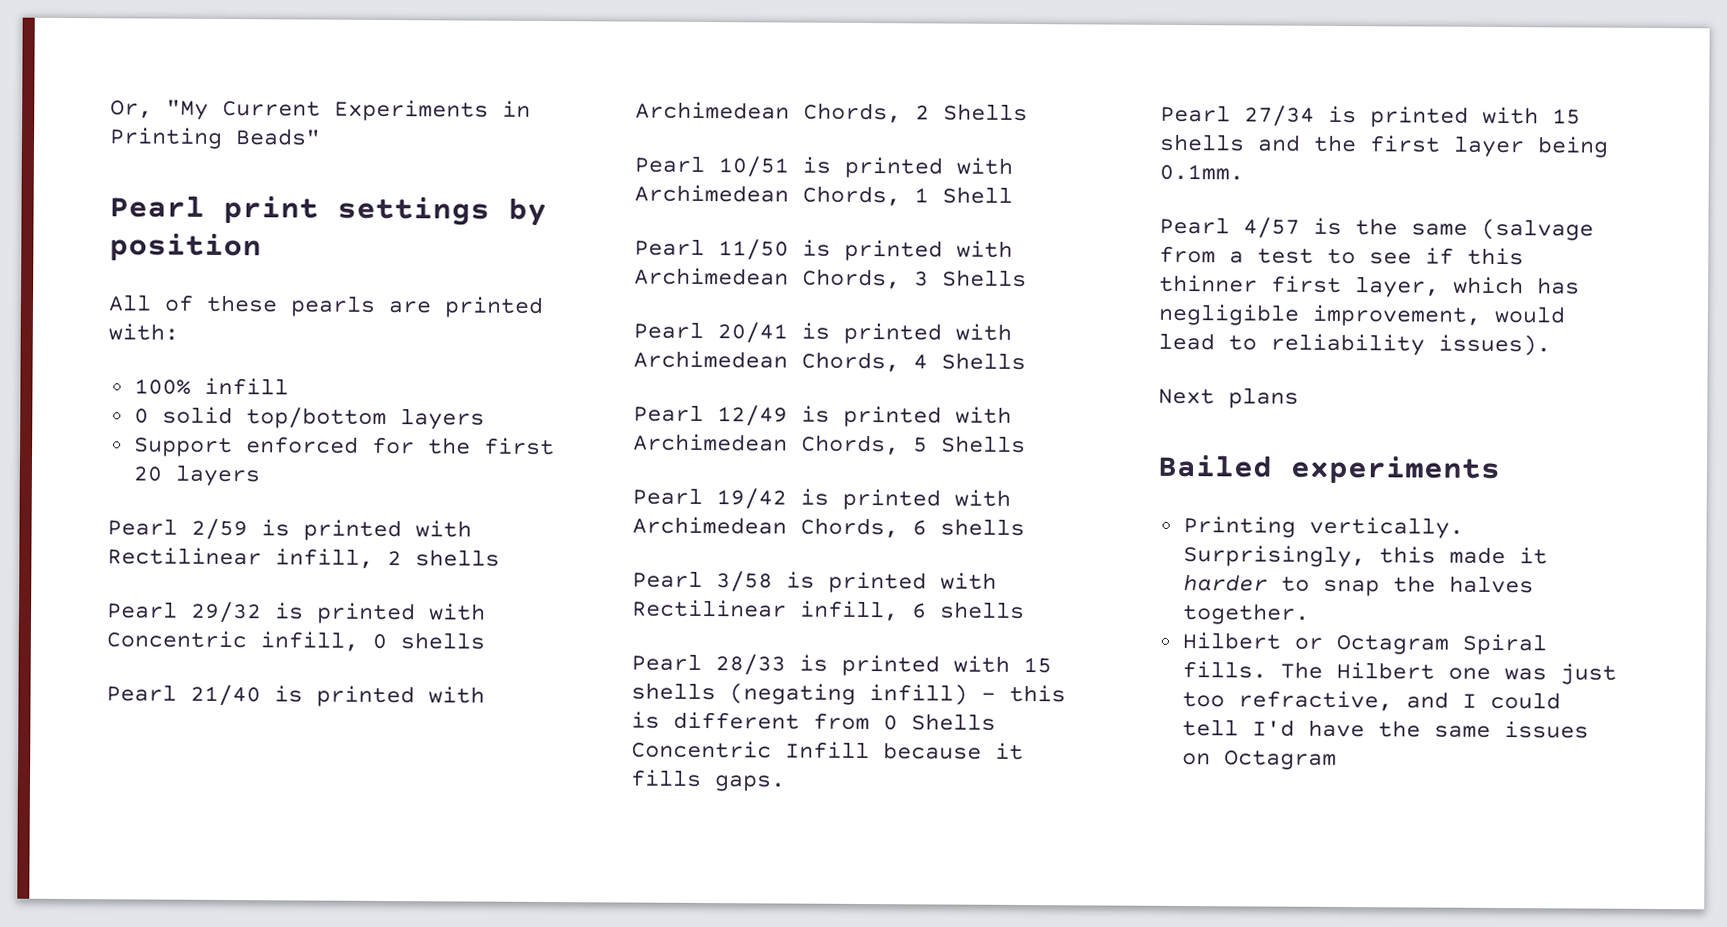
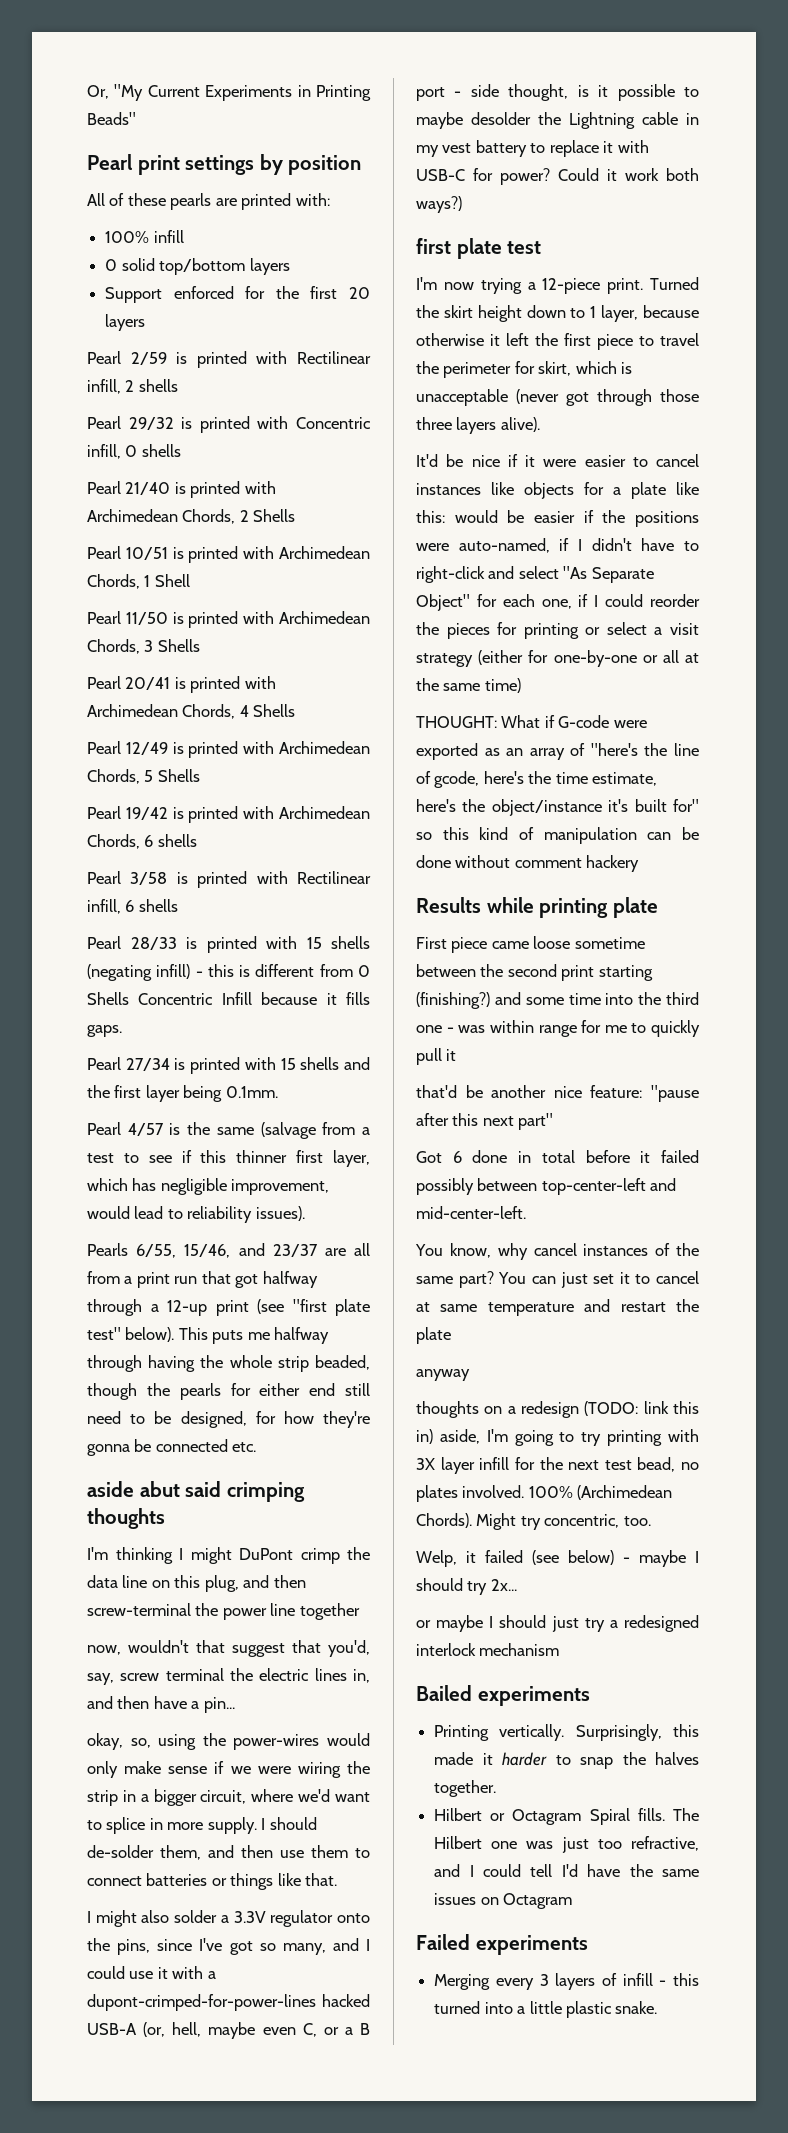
- Next plans
+ Pearls 6/55, 15/46, and 23/37 are all from a print run that got halfway through a 12-up print (see "first plate test" below). This puts me halfway through having the whole strip beaded, though the pearls for either end still need to be designed, for how they're gonna be connected etc.
+ aside abut said crimping thoughts
+ I'm thinking I might DuPont crimp the data line on this plug, and then screw-terminal the power line together
+ now, wouldn't that suggest that you'd, say, screw terminal the electric lines in, and then have a pin...
+ okay, so, using the power-wires would only make sense if we were wiring the strip in a bigger circuit, where we'd want to splice in more supply. I should de-solder them, and then use them to connect batteries or things like that.
+ I might also solder a 3.3V regulator onto the pins, since I've got so many, and I could use it with a dupont-crimped-for-power-lines hacked USB-A (or, hell, maybe even C, or a B port - side thought, is it possible to maybe desolder the Lightning cable in my vest battery to replace it with USB-C for power? Could it work both ways?)
+ first plate test
+ I'm now trying a 12-piece print. Turned the skirt height down to 1 layer, because otherwise it left the first piece to travel the perimeter for skirt, which is unacceptable (never got through those three layers alive).
+ It'd be nice if it were easier to cancel instances like objects for a plate like this: would be easier if the positions were auto-named, if I didn't have to right-click and select "As Separate Object" for each one, if I could reorder the pieces for printing or select a visit strategy (either for one-by-one or all at the same time)
+ THOUGHT: What if G-code were exported as an array of "here's the line of gcode, here's the time estimate, here's the object/instance it's built for" so this kind of manipulation can be done without comment hackery
+ Results while printing plate
+ First piece came loose sometime between the second print starting (finishing?) and some time into the third one - was within range for me to quickly pull it
+ that'd be another nice feature: "pause after this next part"
+ Got 6 done in total before it failed possibly between top-center-left and mid-center-left.
+ You know, why cancel instances of the same part? You can just set it to cancel at same temperature and restart the plate
+ anyway
+ thoughts on a redesign (TODO: link this in) aside, I'm going to try printing with 3X layer infill for the next test bead, no plates involved. 100% (Archimedean Chords). Might try concentric, too.
+ Welp, it failed (see below) - maybe I should try 2x...
+ or maybe I should just try a redesigned interlock mechanism
+ Failed experiments
+ Merging every 3 layers of infill - this turned into a little plastic snake.

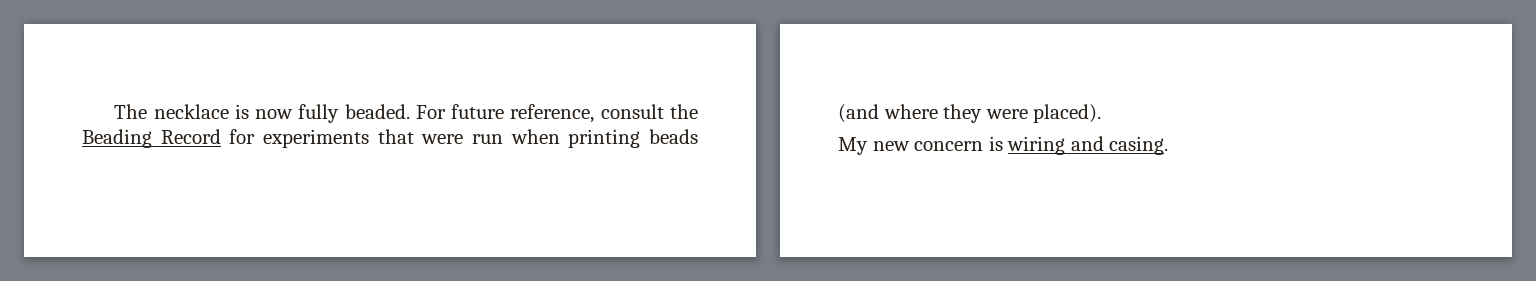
- Or, "My Current Experiments in Printing Beads"
- Pearl print settings by position
- All of these pearls are printed with:
- 100% infill
- 0 solid top/bottom layers
- Support enforced for the first 20 layers
- Pearl 2/59 is printed with Rectilinear infill, 2 shells
- Pearl 29/32 is printed with Concentric infill, 0 shells
- Pearl 21/40 is printed with Archimedean Chords, 2 Shells
- Pearl 10/51 is printed with Archimedean Chords, 1 Shell
- Pearl 11/50 is printed with Archimedean Chords, 3 Shells
- Pearl 20/41 is printed with Archimedean Chords, 4 Shells
- Pearl 12/49 is printed with Archimedean Chords, 5 Shells
- Pearl 19/42 is printed with Archimedean Chords, 6 shells
- Pearl 3/58 is printed with Rectilinear infill, 6 shells
- Pearl 28/33 is printed with 15 shells (negating infill) - this is different from 0 Shells Concentric Infill because it fills gaps.
- Pearl 27/34 is printed with 15 shells and the first layer being 0.1mm.
- Pearl 4/57 is the same (salvage from a test to see if this thinner first layer, which has negligible improvement, would lead to reliability issues).
- Pearls 6/55, 15/46, and 23/37 are all from a print run that got halfway through a 12-up print (see "first plate test" below). This puts me halfway through having the whole strip beaded, though the pearls for either end still need to be designed, for how they're gonna be connected etc.
- aside abut said crimping thoughts
- I'm thinking I might DuPont crimp the data line on this plug, and then screw-terminal the power line together
- now, wouldn't that suggest that you'd, say, screw terminal the electric lines in, and then have a pin...
- okay, so, using the power-wires would only make sense if we were wiring the strip in a bigger circuit, where we'd want to splice in more supply. I should de-solder them, and then use them to connect batteries or things like that.
- I might also solder a 3.3V regulator onto the pins, since I've got so many, and I could use it with a dupont-crimped-for-power-lines hacked USB-A (or, hell, maybe even C, or a B port - side thought, is it possible to maybe desolder the Lightning cable in my vest battery to replace it with USB-C for power? Could it work both ways?)
- first plate test
- I'm now trying a 12-piece print. Turned the skirt height down to 1 layer, because otherwise it left the first piece to travel the perimeter for skirt, which is unacceptable (never got through those three layers alive).
- It'd be nice if it were easier to cancel instances like objects for a plate like this: would be easier if the positions were auto-named, if I didn't have to right-click and select "As Separate Object" for each one, if I could reorder the pieces for printing or select a visit strategy (either for one-by-one or all at the same time)
- THOUGHT: What if G-code were exported as an array of "here's the line of gcode, here's the time estimate, here's the object/instance it's built for" so this kind of manipulation can be done without comment hackery
- Results while printing plate
- First piece came loose sometime between the second print starting (finishing?) and some time into the third one - was within range for me to quickly pull it
- that'd be another nice feature: "pause after this next part"
- Got 6 done in total before it failed possibly between top-center-left and mid-center-left.
- You know, why cancel instances of the same part? You can just set it to cancel at same temperature and restart the plate
- anyway
- thoughts on a redesign (TODO: link this in) aside, I'm going to try printing with 3X layer infill for the next test bead, no plates involved. 100% (Archimedean Chords). Might try concentric, too.
- Welp, it failed (see below) - maybe I should try 2x...
- or maybe I should just try a redesigned interlock mechanism
- Bailed experiments
- Printing vertically. Surprisingly, this made it harder to snap the halves together.
- Hilbert or Octagram Spiral fills. The Hilbert one was just too refractive, and I could tell I'd have the same issues on Octagram
- Failed experiments
- Merging every 3 layers of infill - this turned into a little plastic snake.
+ The necklace is now fully beaded. For future reference, consult the Beading Record for experiments that were run when printing beads (and where they were placed).
+ My new concern is wiring and casing.

